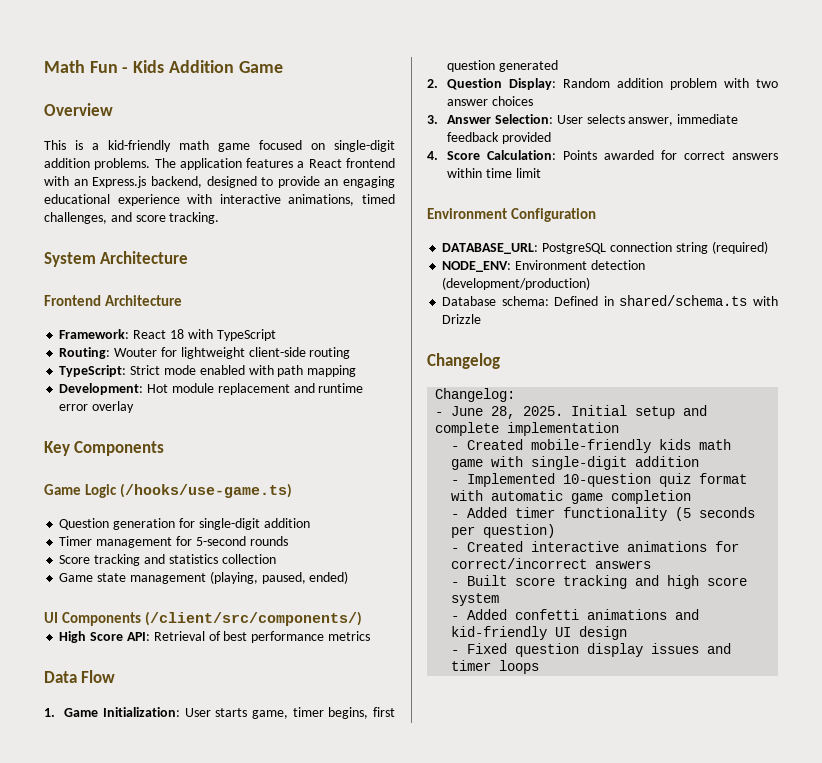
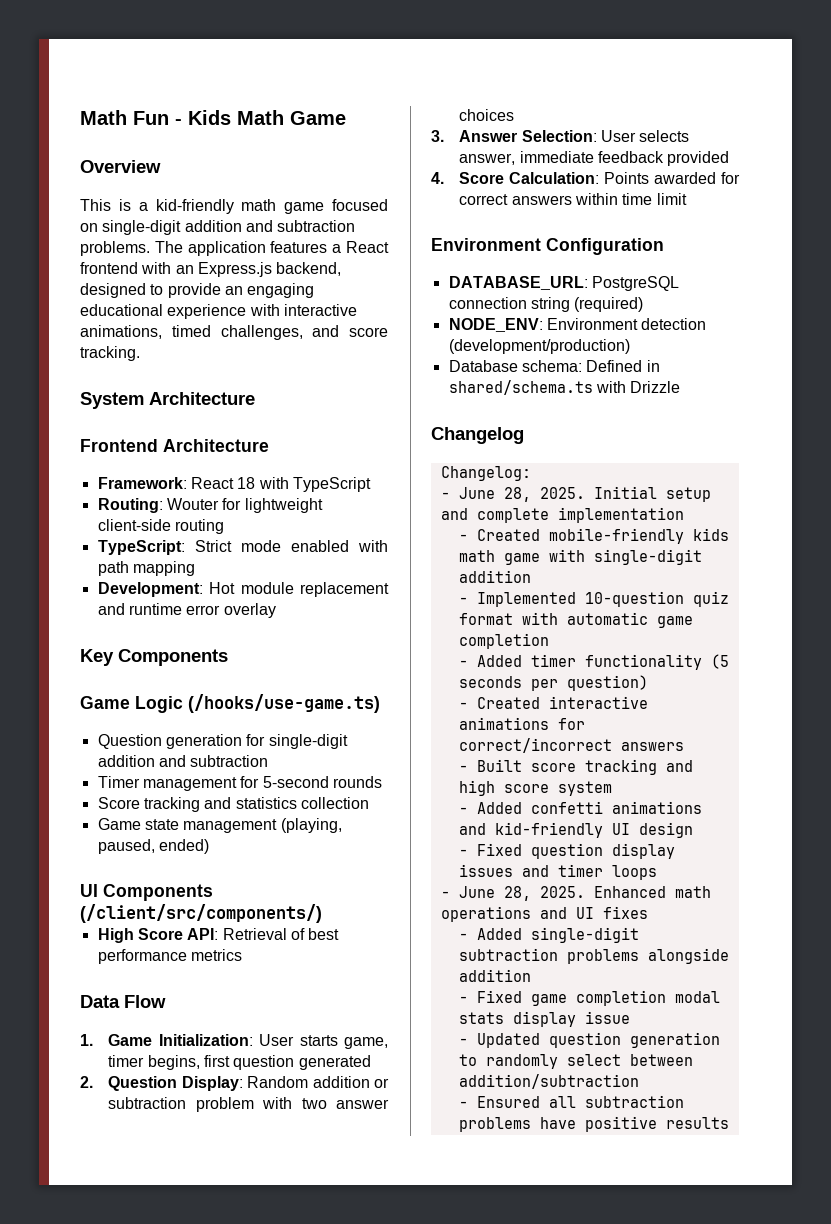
- Math Fun - Kids Addition Game
+ Math Fun - Kids Math Game
- This is a kid-friendly math game focused on single-digit addition problems.
+ This is a kid-friendly math game focused on single-digit addition and subtraction problems.
- Question generation for single-digit addition
+ Question generation for single-digit addition and subtraction
- 2. Question Display: Random addition problem with two answer choices
+ 2. Question Display: Random addition or subtraction problem with two answer choices
+ - June 28, 2025. Enhanced math operations and UI fixes
+ - Added single-digit subtraction problems alongside addition
+ - Fixed game completion modal stats display issue
+ - Updated question generation to randomly select between addition/subtraction
+ - Ensured all subtraction problems have positive results

